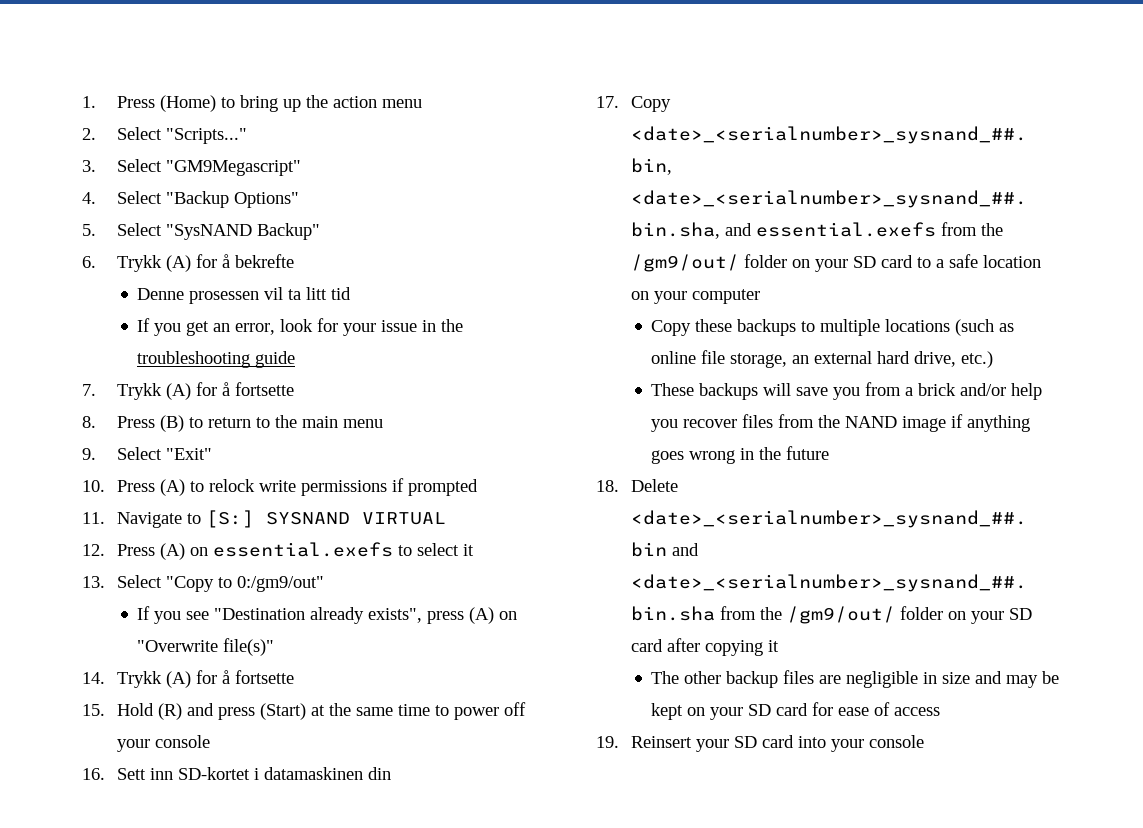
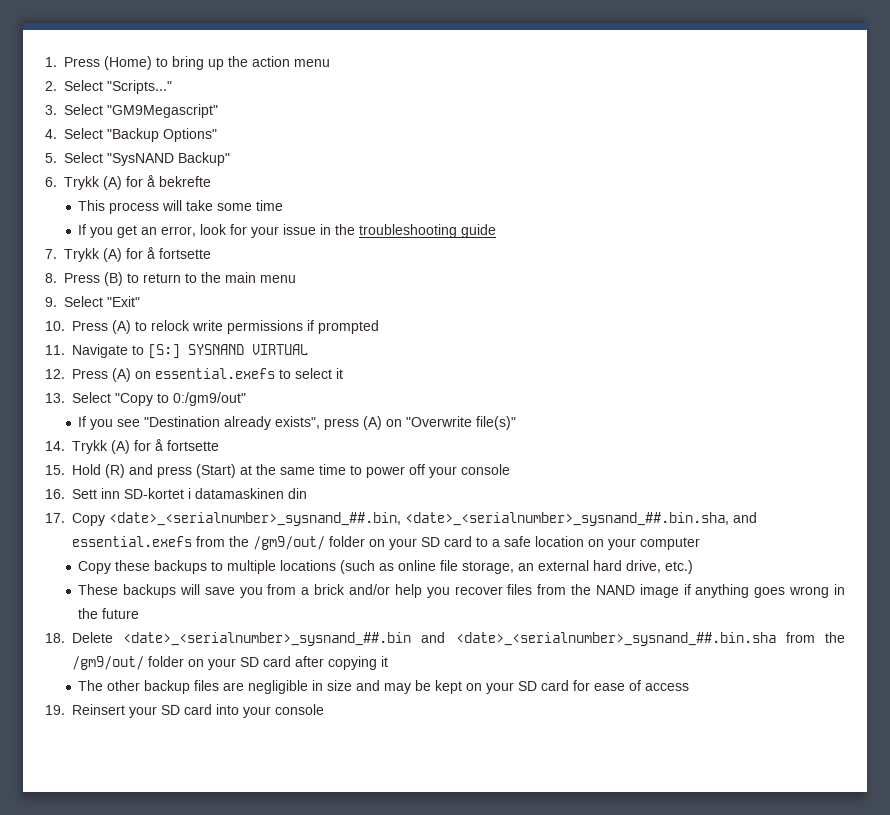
- Denne prosessen vil ta litt tid
+ This process will take some time

